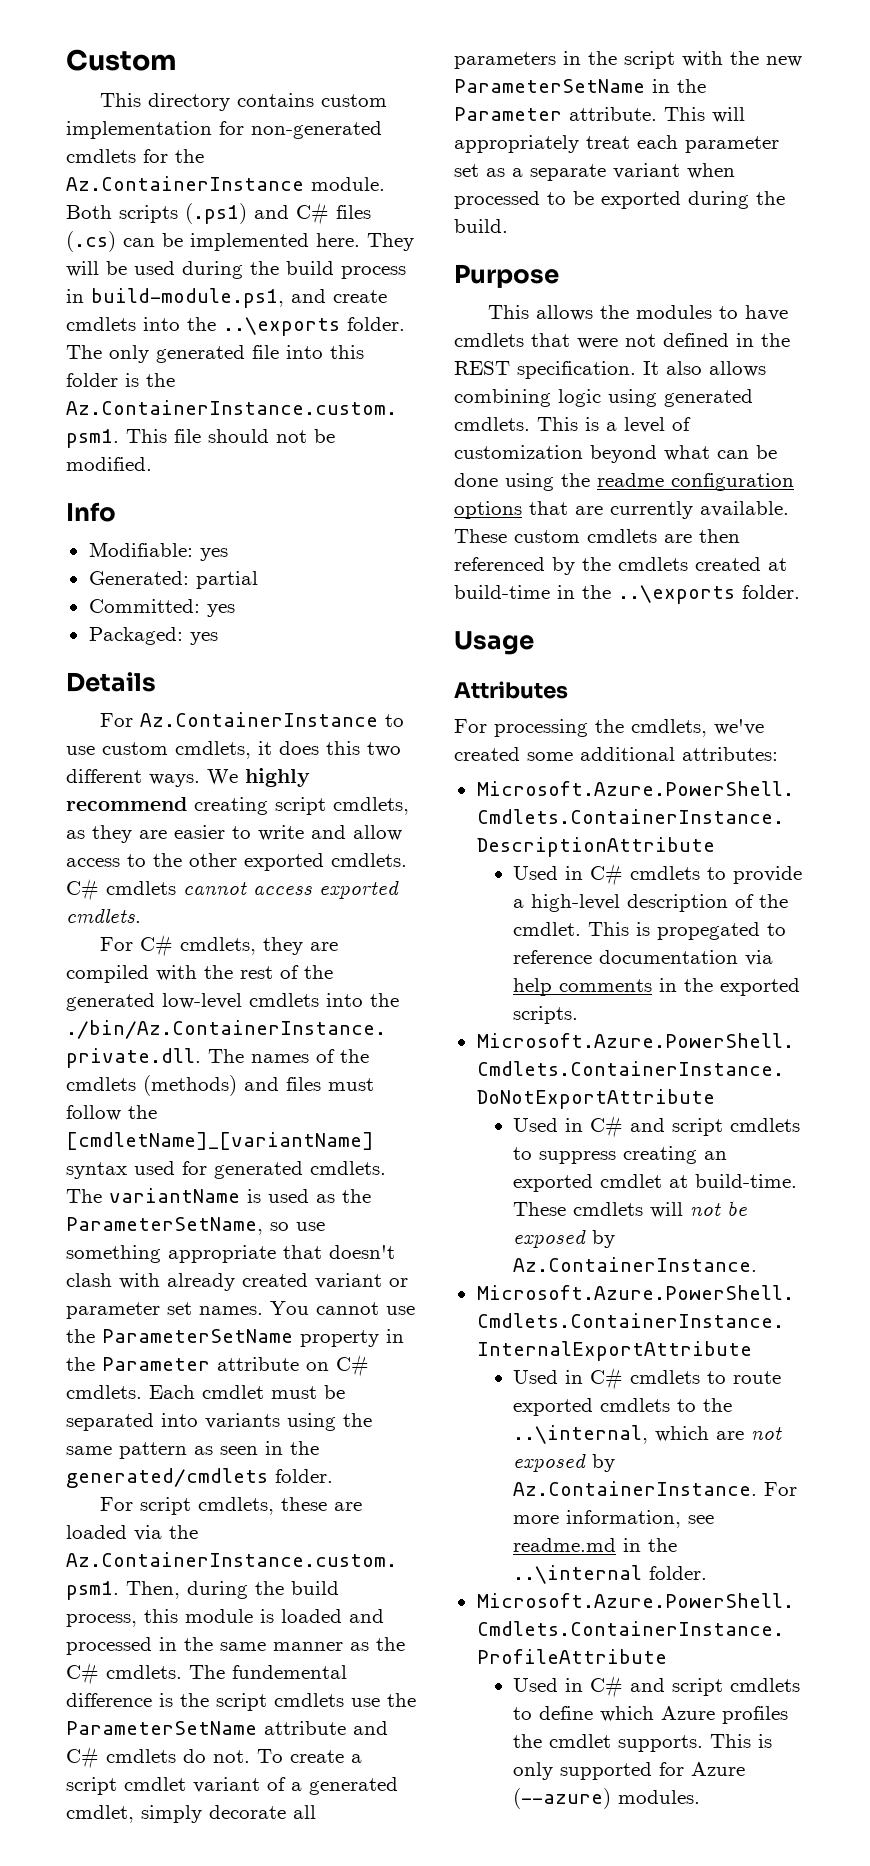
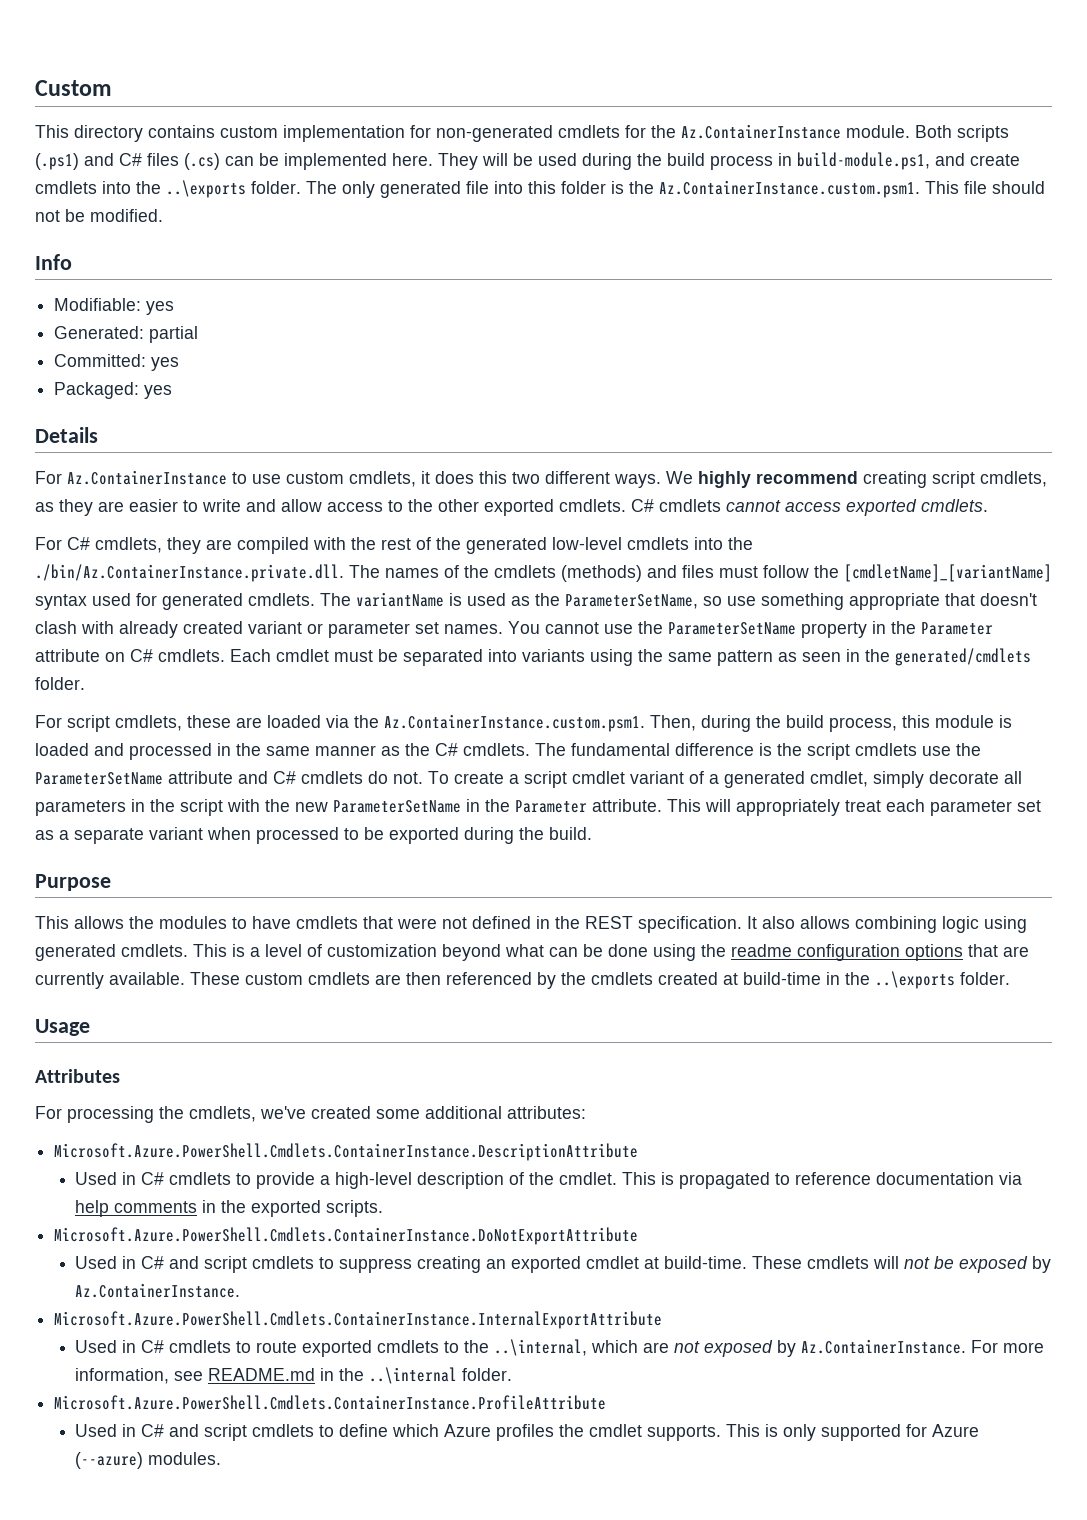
- The fundemental difference is the script cmdlets use the ParameterSetName attribute and C# cmdlets do not.
+ The fundamental difference is the script cmdlets use the ParameterSetName attribute and C# cmdlets do not.
- This is propegated to reference documentation via help comments in the exported scripts.
+ This is propagated to reference documentation via help comments in the exported scripts.
- Used in C# cmdlets to route exported cmdlets to the ..\internal, which are not exposed by Az.ContainerInstance. For more information, see readme.md in the ..\internal folder.
+ Used in C# cmdlets to route exported cmdlets to the ..\internal, which are not exposed by Az.ContainerInstance. For more information, see README.md in the ..\internal folder.

